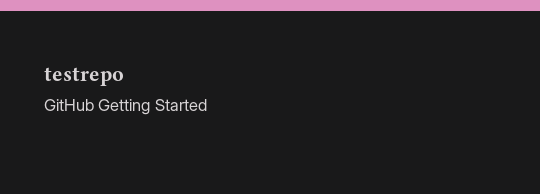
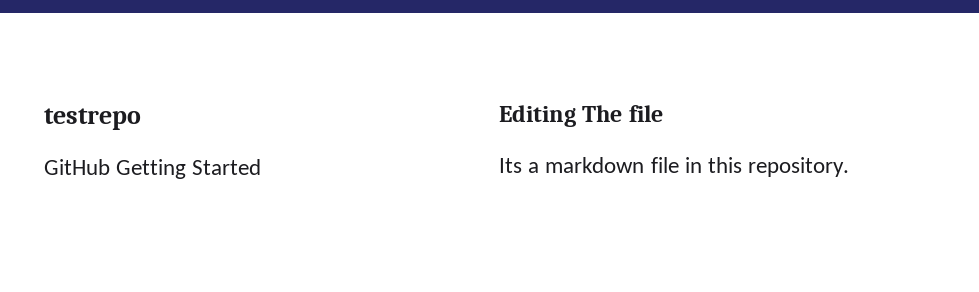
+ Editing The file
+ Its a markdown file in this repository.

